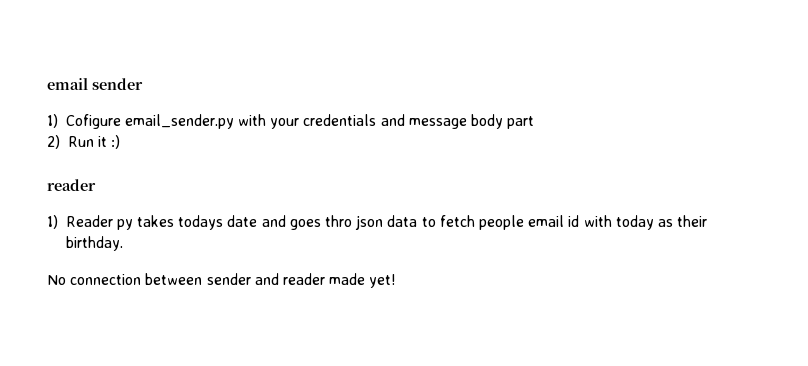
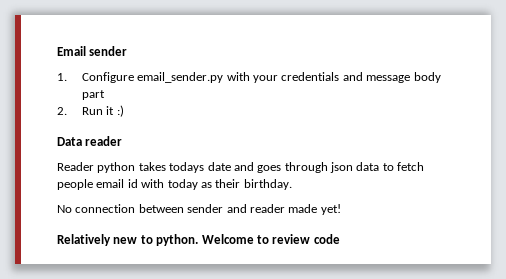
- email sender
+ Email sender
- 1) Cofigure email_sender.py with your credentials and message body part
+ 1. Configure email_sender.py with your credentials and message body part
- 2) Run it :)
- reader
+ 2. Run it :)
+ Data reader
- 1) Reader py takes todays date and goes thro json data to fetch people email id with today as their birthday.
+ Reader python takes todays date and goes through json data to fetch people email id with today as their birthday.
+ Relatively new to python. Welcome to review code

